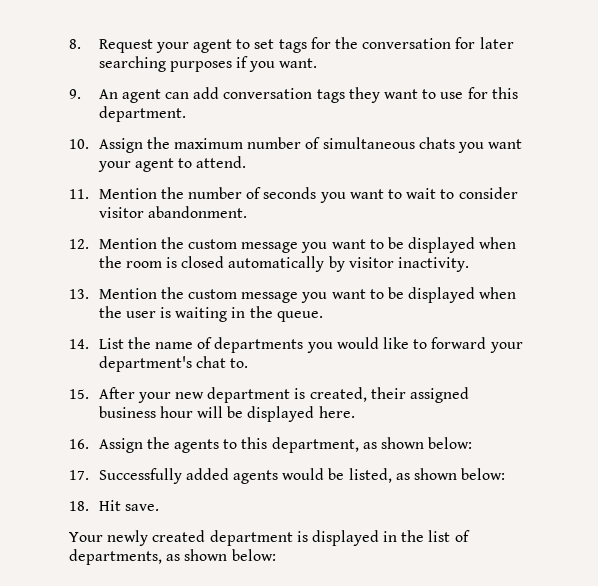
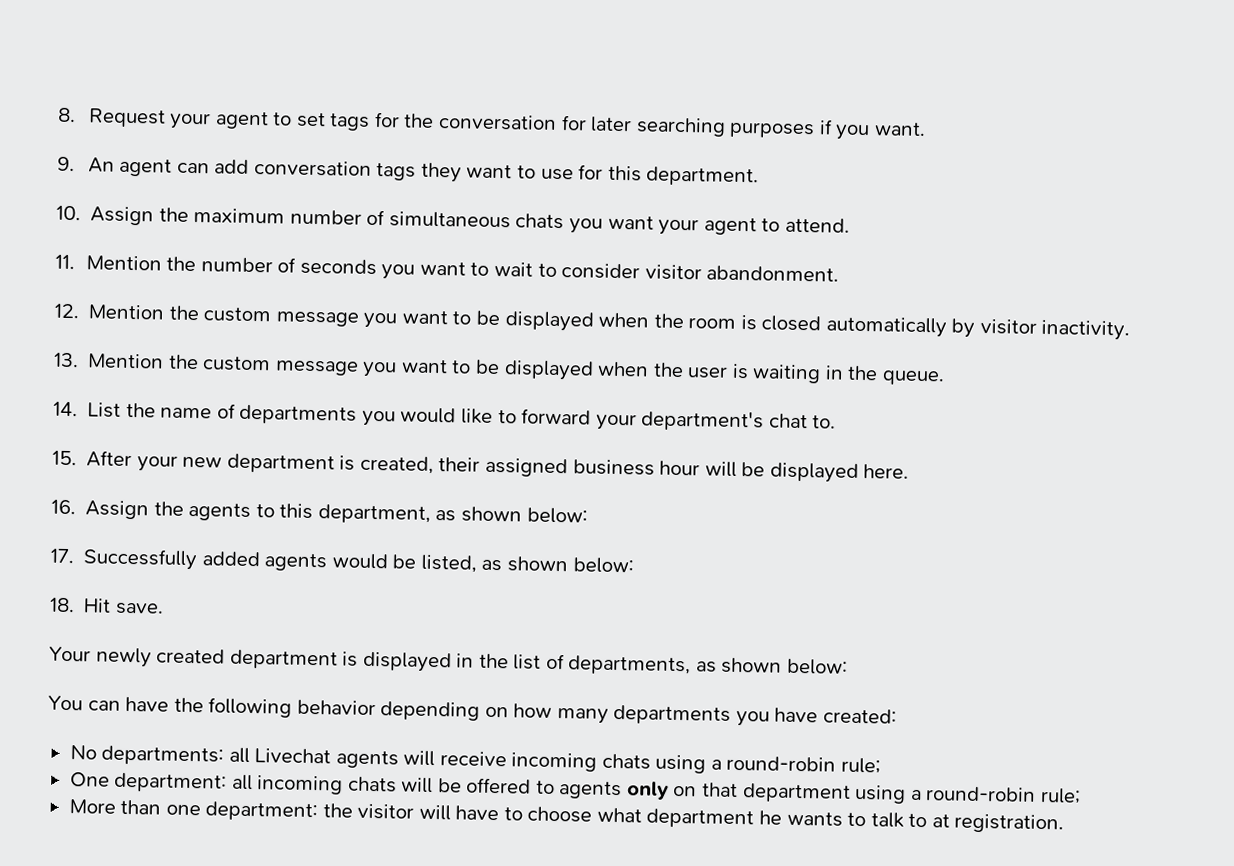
+ You can have the following behavior depending on how many departments you have created:
+ No departments: all Livechat agents will receive incoming chats using a round-robin rule;
+ One department: all incoming chats will be offered to agents only on that department using a round-robin rule;
+ More than one department: the visitor will have to choose what department he wants to talk to at registration.

